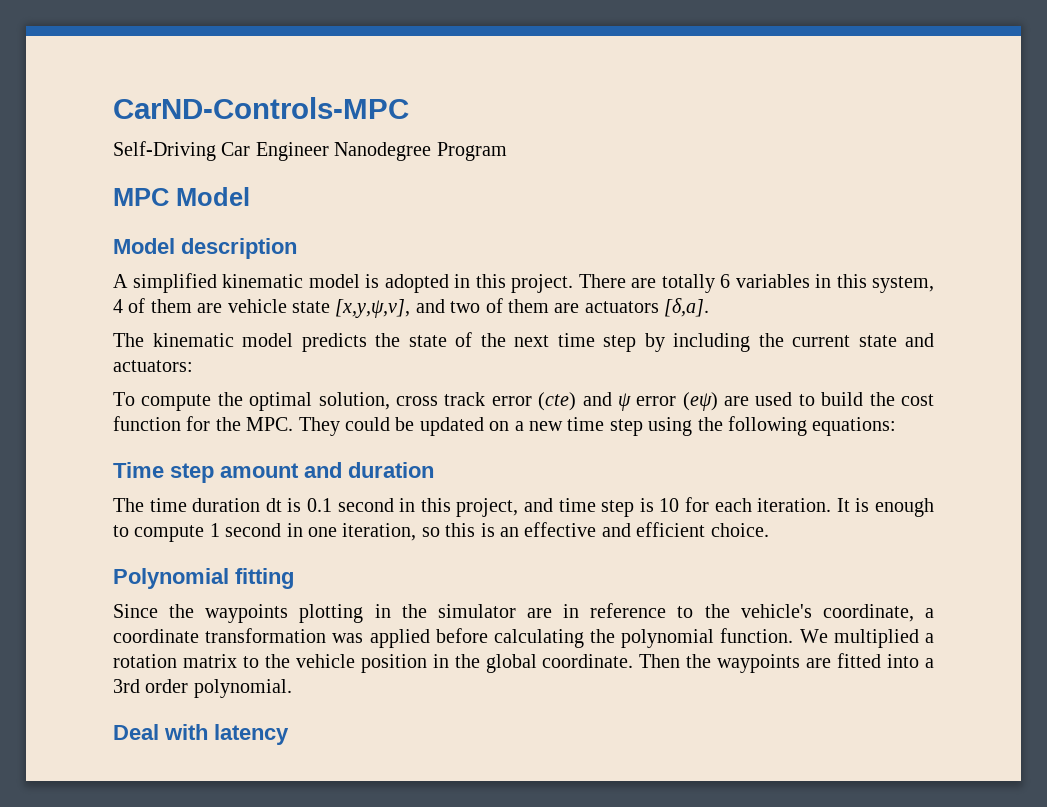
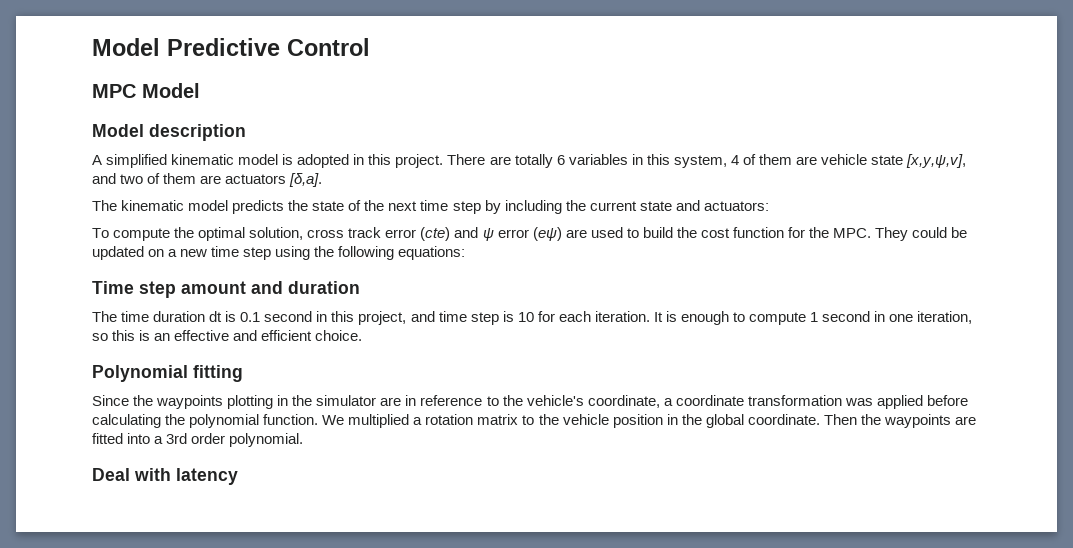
- CarND-Controls-MPC
- Self-Driving Car Engineer Nanodegree Program
+ Model Predictive Control

